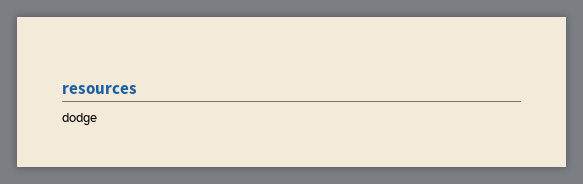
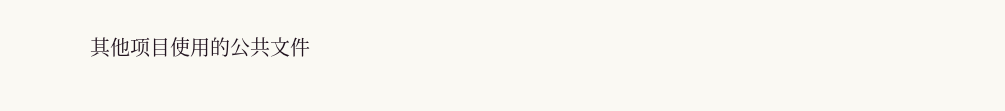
- resources
- dodge
+ 其他项目使用的公共文件

